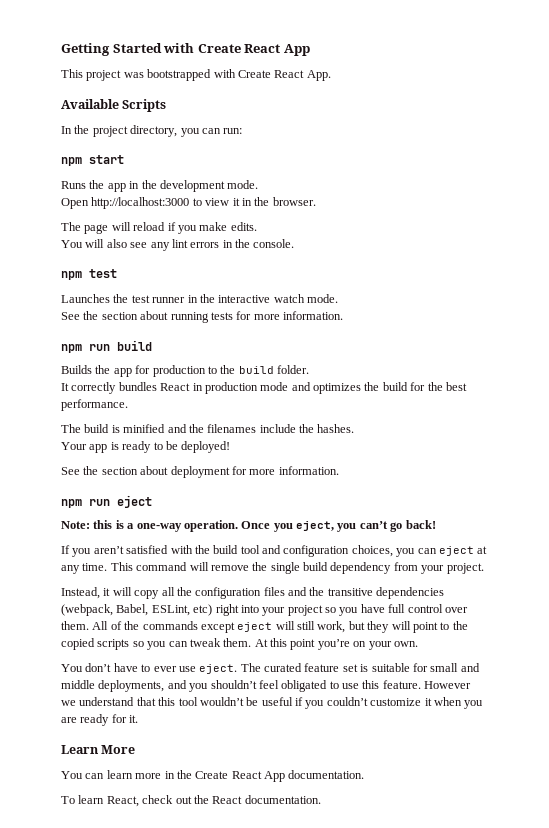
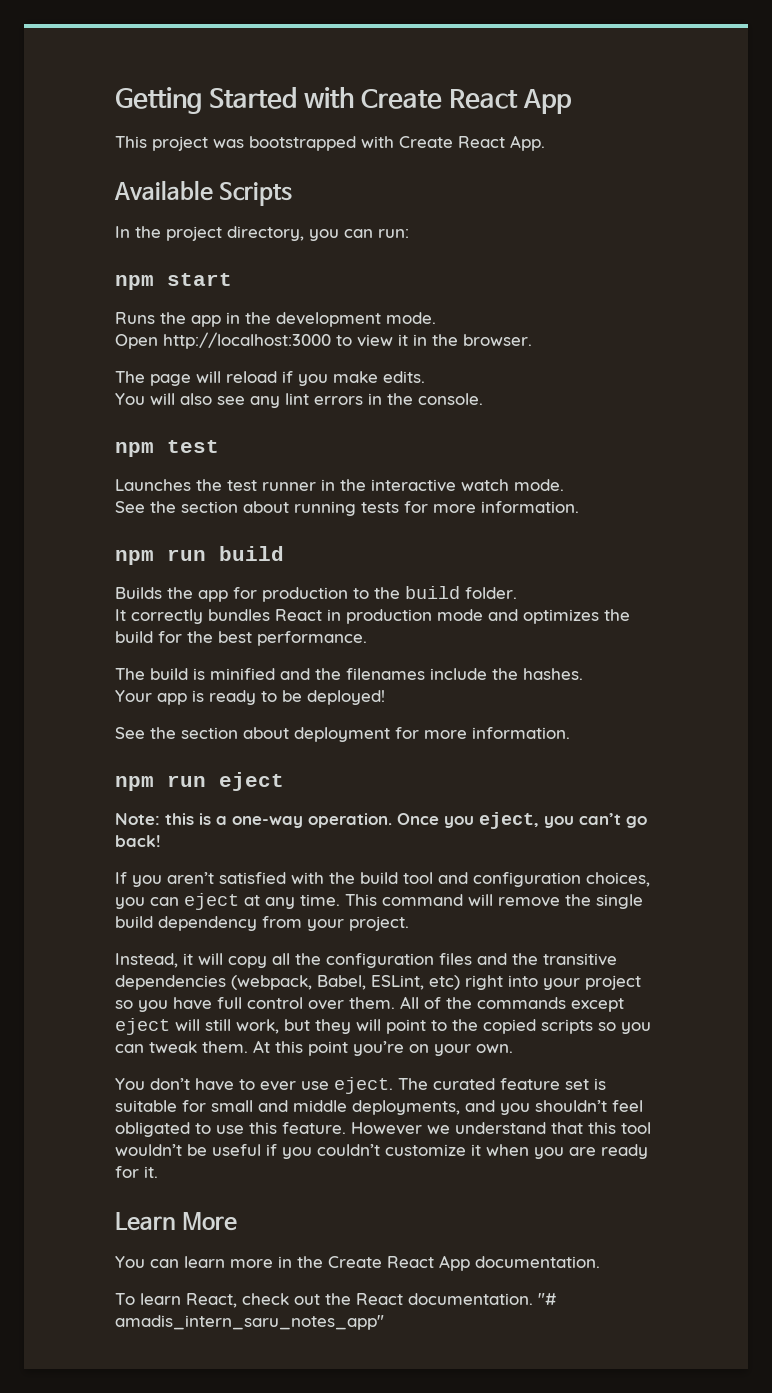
+ "# amadis_intern_saru_notes_app"

